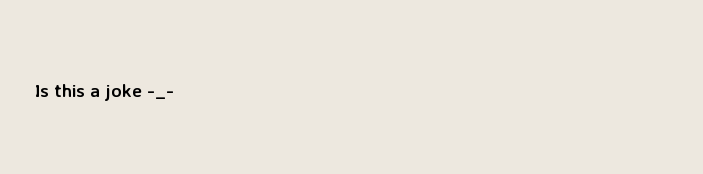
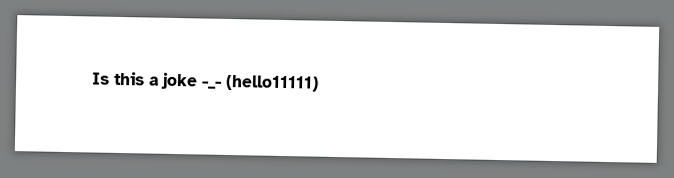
- Is this a joke -_-
+ Is this a joke -_- (hello11111)

